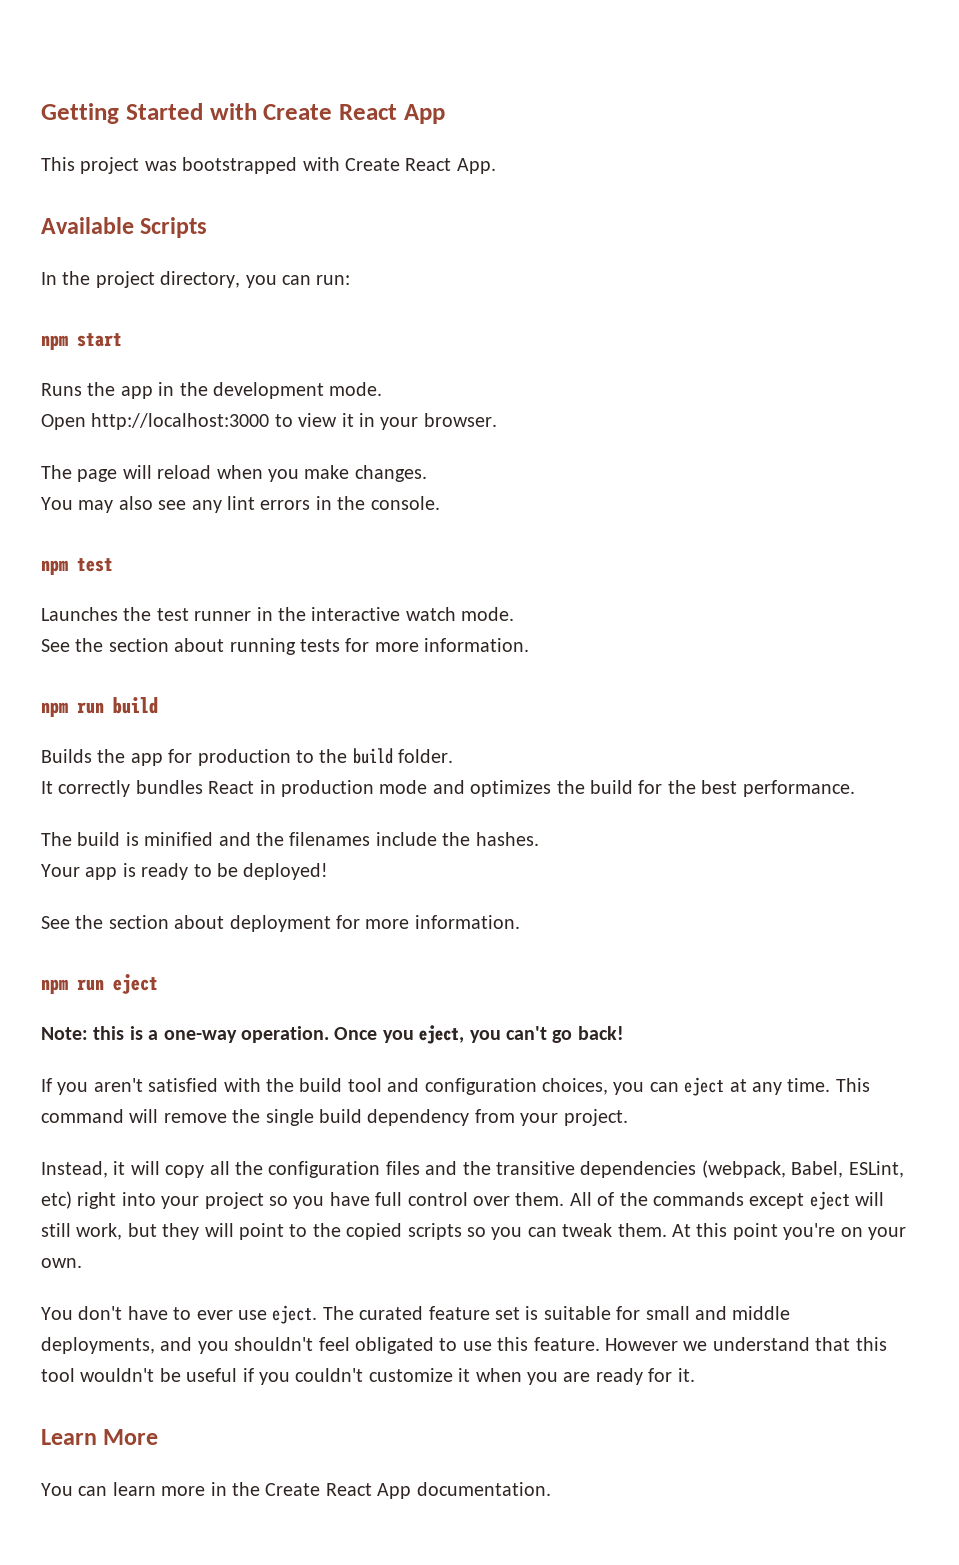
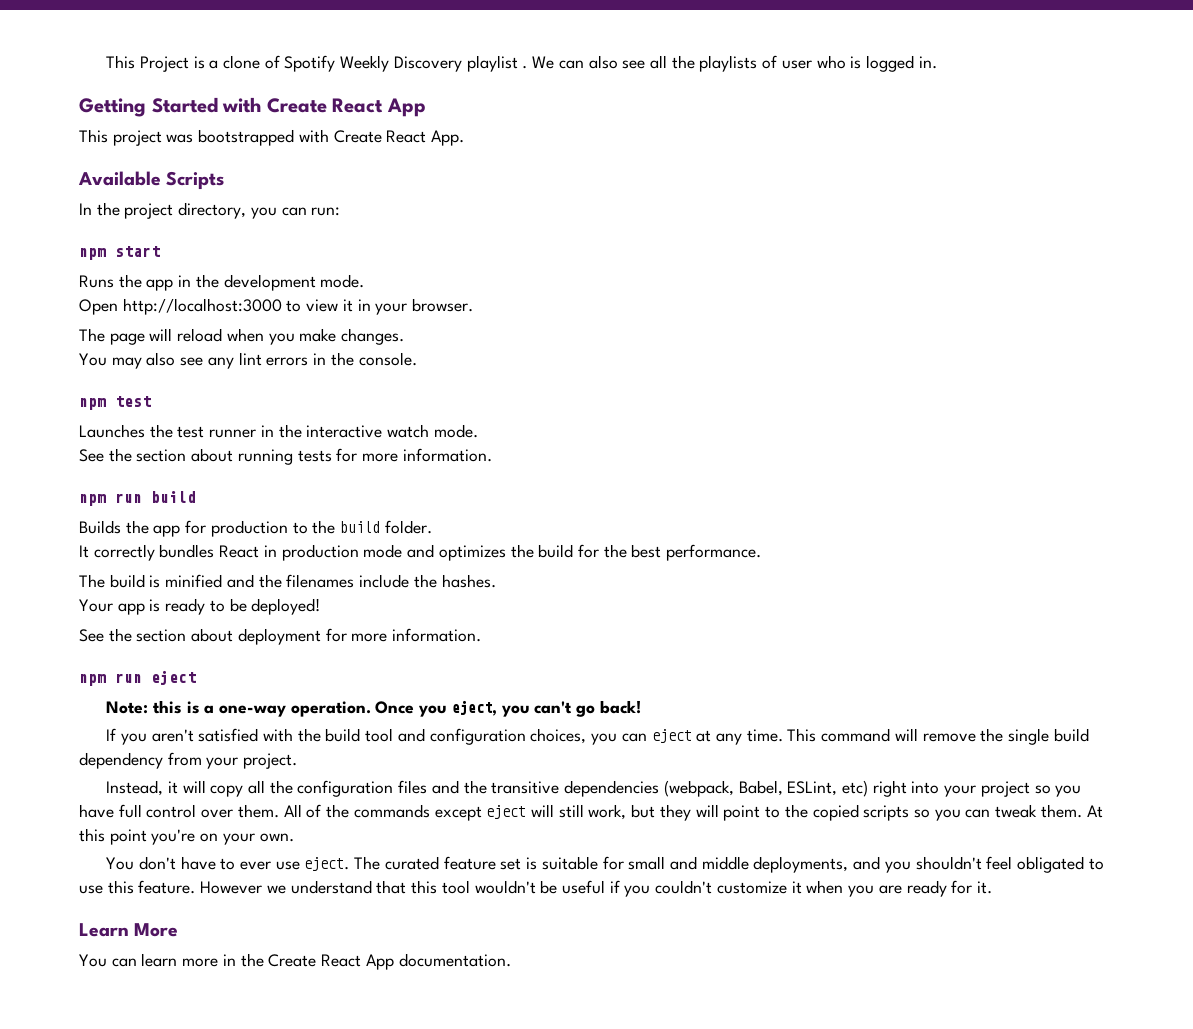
+ This Project is a clone of Spotify Weekly Discovery playlist . We can also see all the playlists of user who is logged in.

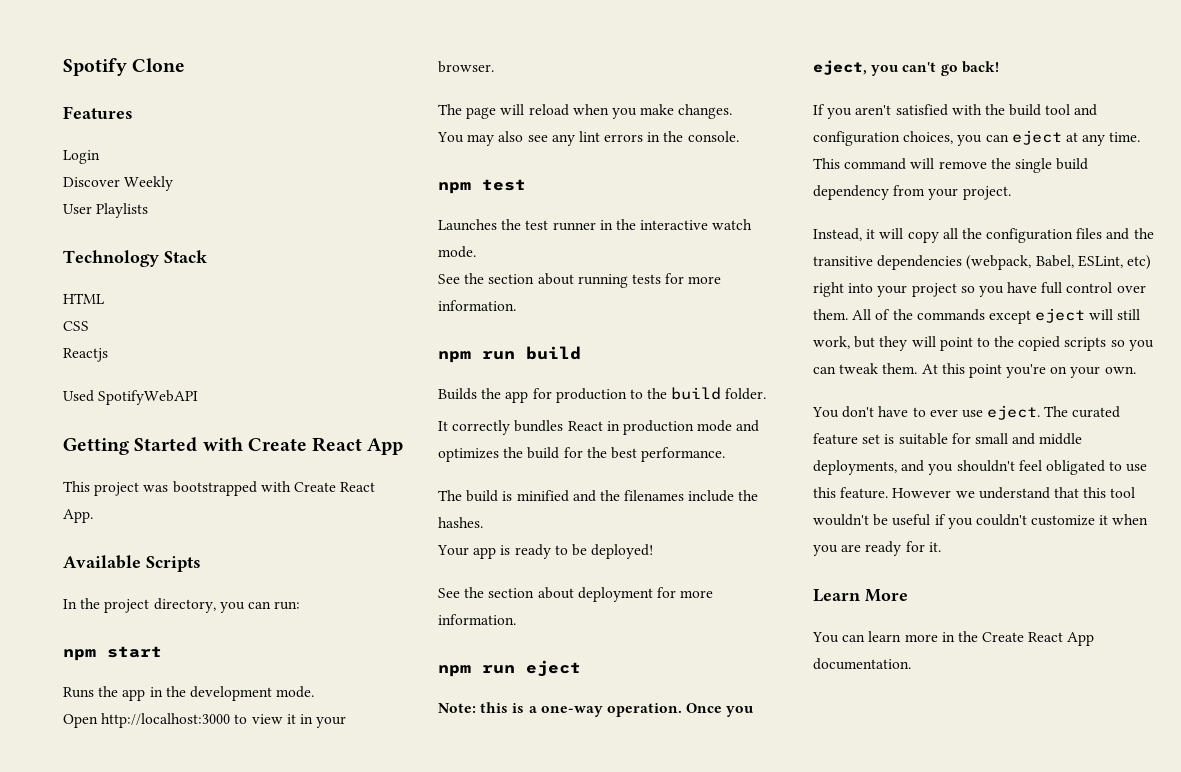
- This Project is a clone of Spotify Weekly Discovery playlist . We can also see all the playlists of user who is logged in.
+ Spotify Clone
+ Features
+ Login
+ Discover Weekly
+ User Playlists
+ Technology Stack
+ HTML
+ CSS
+ Reactjs
+ Used SpotifyWebAPI

